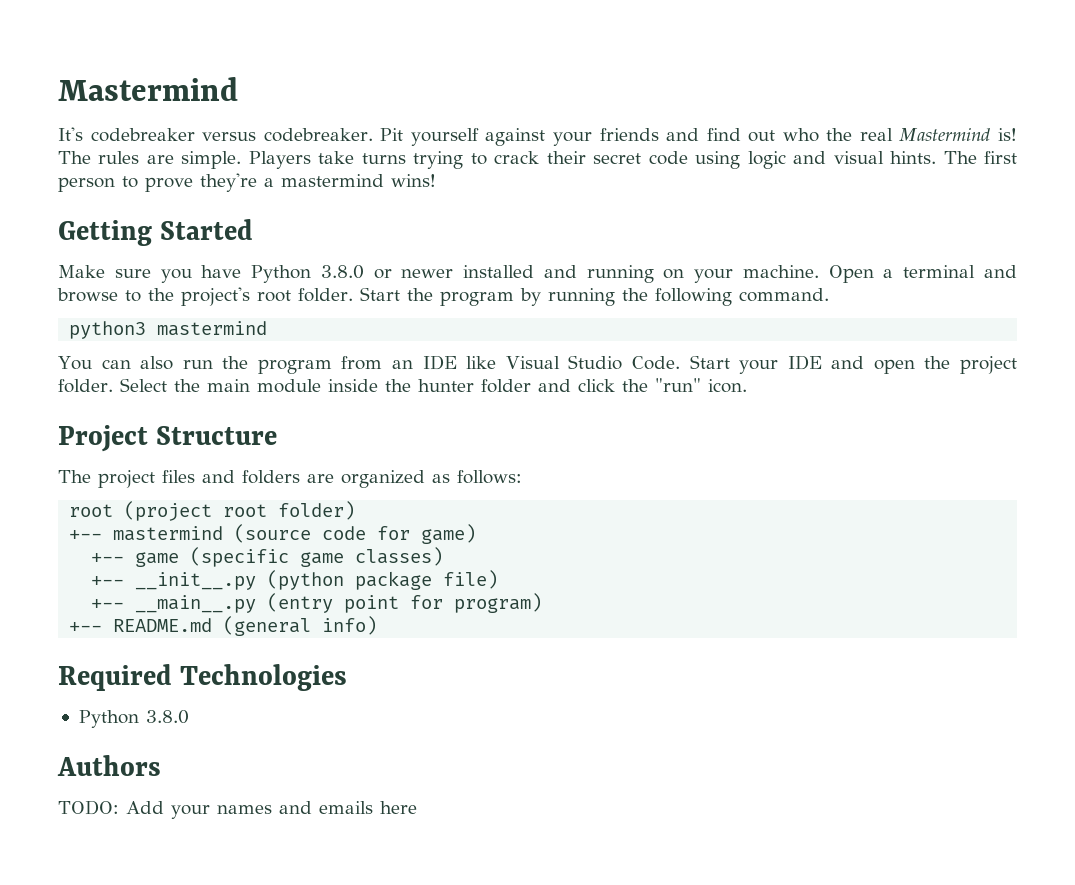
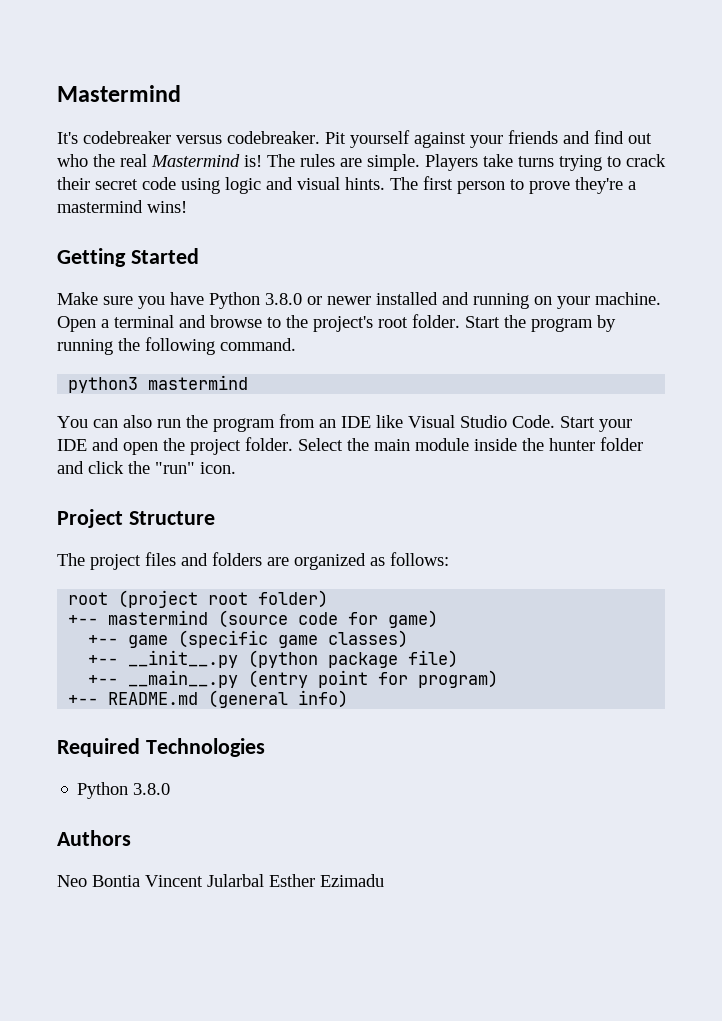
- TODO: Add your names and emails here
+ Neo Bontia Vincent Jularbal Esther Ezimadu

